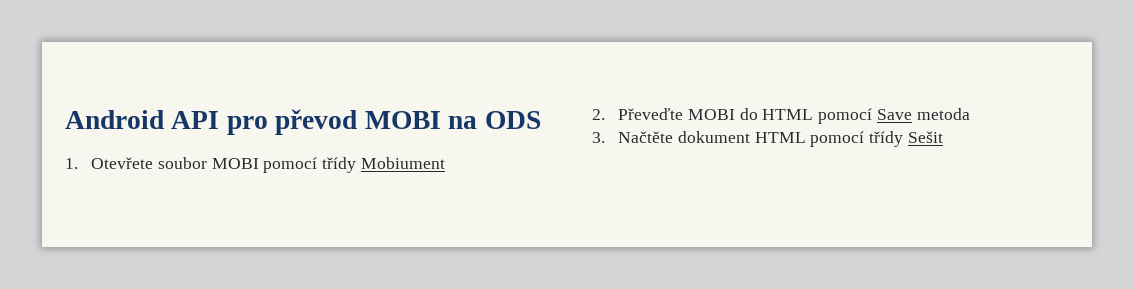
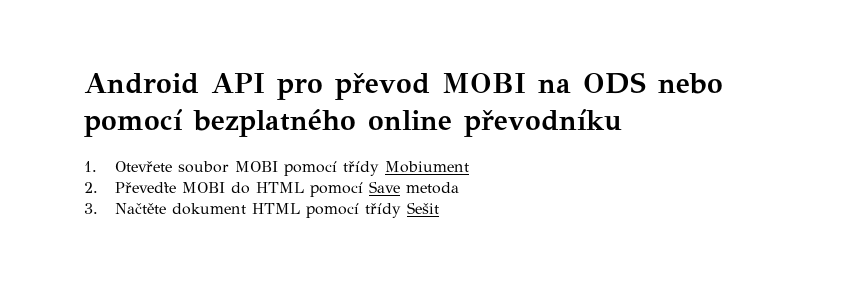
- Android API pro převod MOBI na ODS
+ Android API pro převod MOBI na ODS nebo pomocí bezplatného online převodníku

